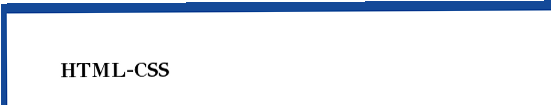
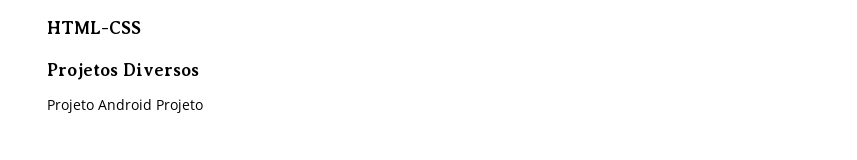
+ Projetos Diversos
+ Projeto Android Projeto

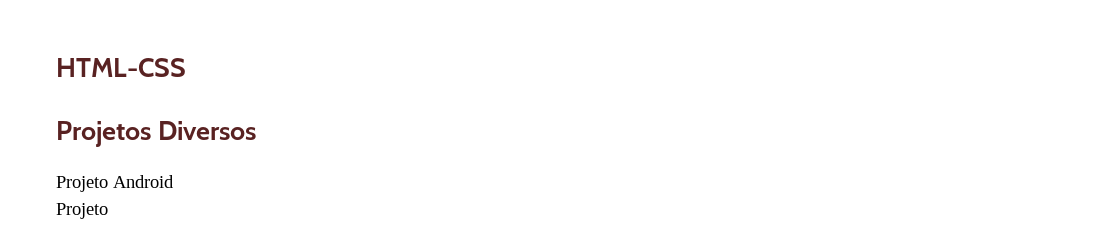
- Projeto Android Projeto
+ Projeto Android
+ Projeto

